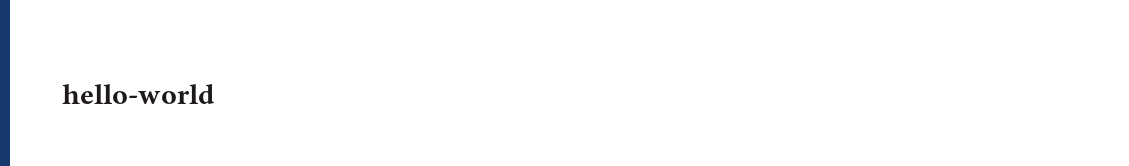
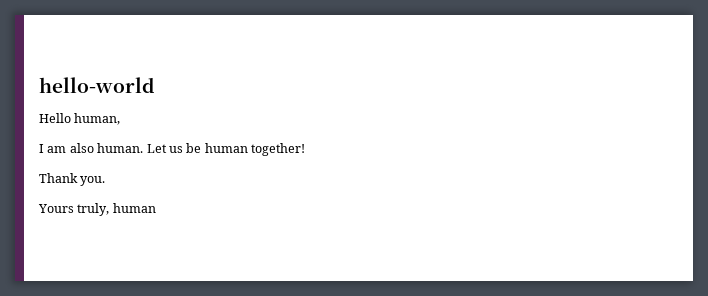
+ Hello human,
+ I am also human. Let us be human together!
+ Thank you.
+ Yours truly, human

